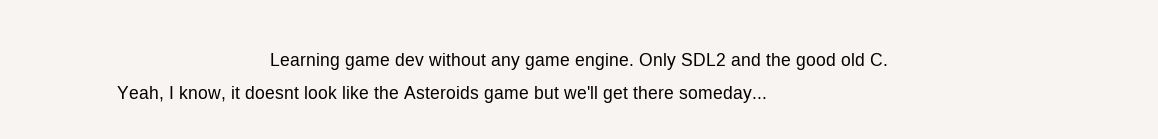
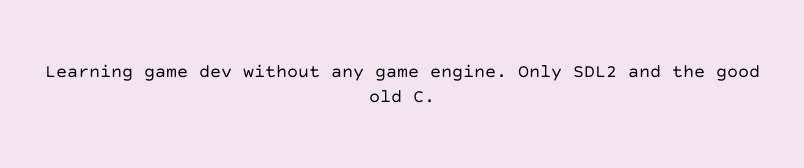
- Yeah, I know, it doesnt look like the Asteroids game but we'll get there someday...

